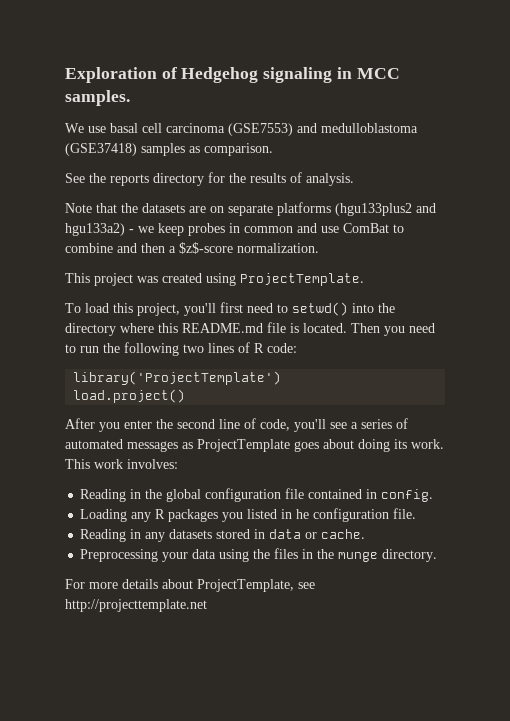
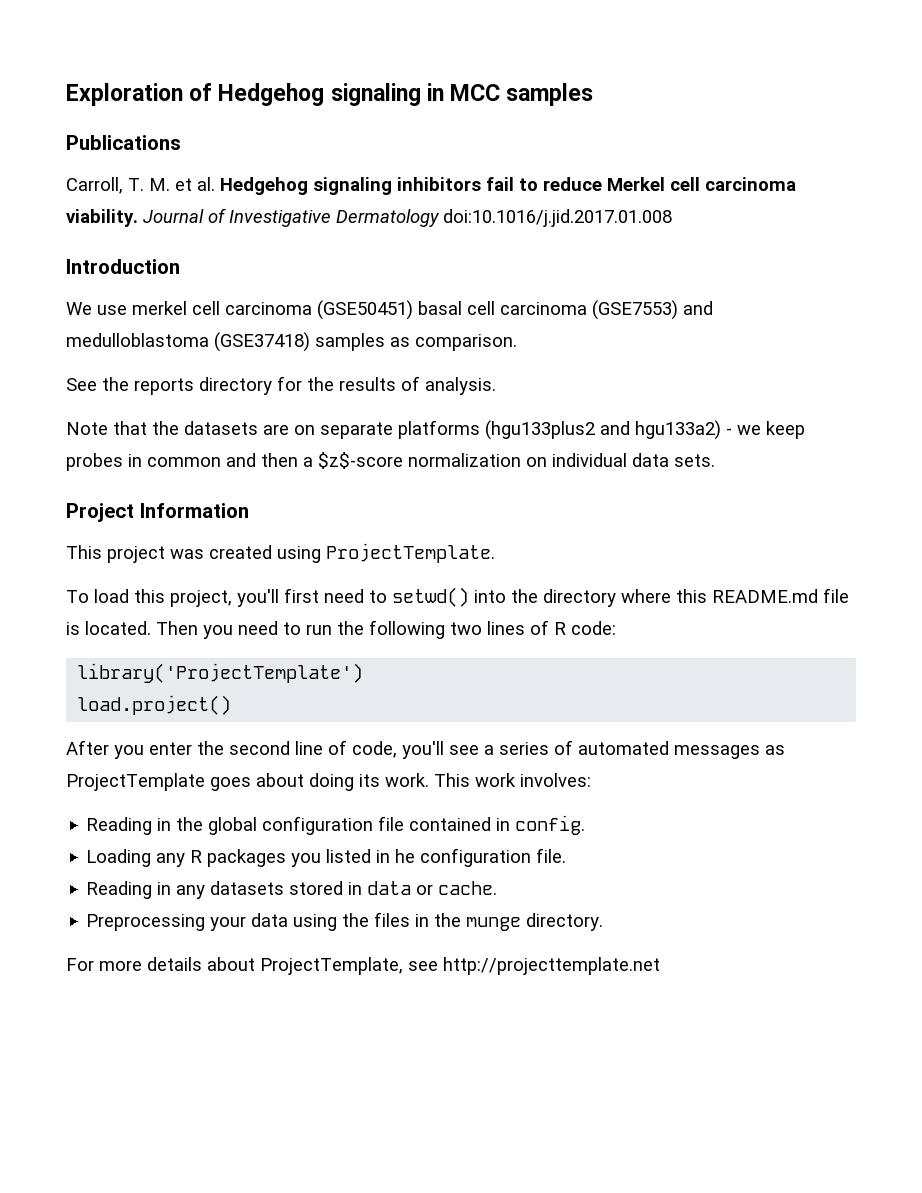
- Exploration of Hedgehog signaling in MCC samples.
- We use basal cell carcinoma (GSE7553) and medulloblastoma (GSE37418) samples as comparison.
+ Exploration of Hedgehog signaling in MCC samples
+ Publications
+ Carroll, T. M. et al. Hedgehog signaling inhibitors fail to reduce Merkel cell carcinoma viability. Journal of Investigative Dermatology doi:10.1016/j.jid.2017.01.008
+ Introduction
+ We use merkel cell carcinoma (GSE50451) basal cell carcinoma (GSE7553) and medulloblastoma (GSE37418) samples as comparison.
- Note that the datasets are on separate platforms (hgu133plus2 and hgu133a2) - we keep probes in common and use ComBat to combine and then a $z$-score normalization.
+ Note that the datasets are on separate platforms (hgu133plus2 and hgu133a2) - we keep probes in common and then a $z$-score normalization on individual data sets.
+ Project Information

